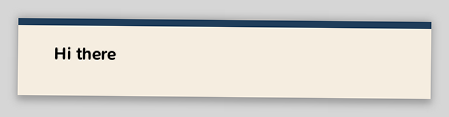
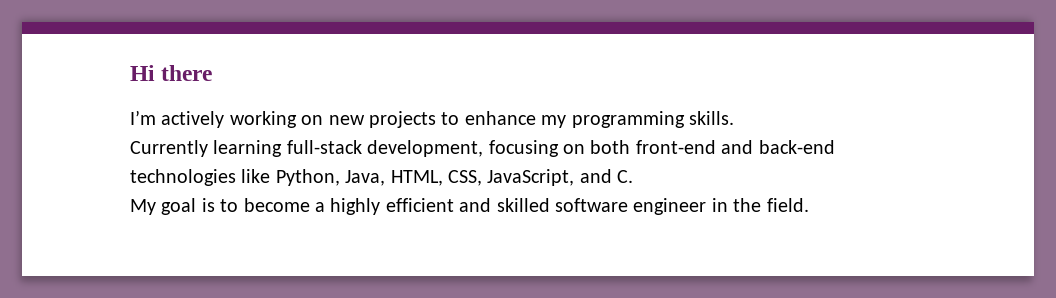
+ I’m actively working on new projects to enhance my programming skills.
+ Currently learning full-stack development, focusing on both front-end and back-end technologies like Python, Java, HTML, CSS, JavaScript, and C.
+ My goal is to become a highly efficient and skilled software engineer in the field.

